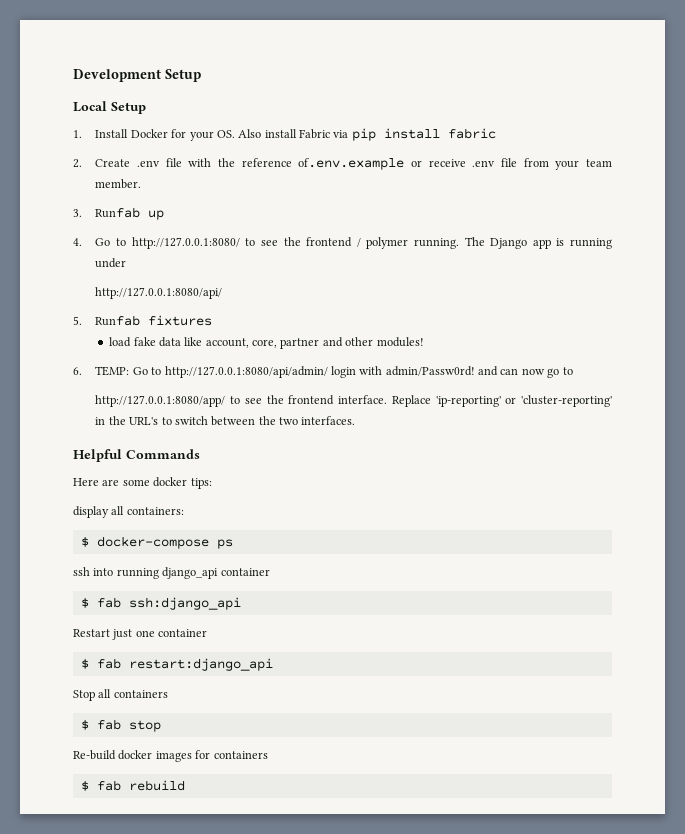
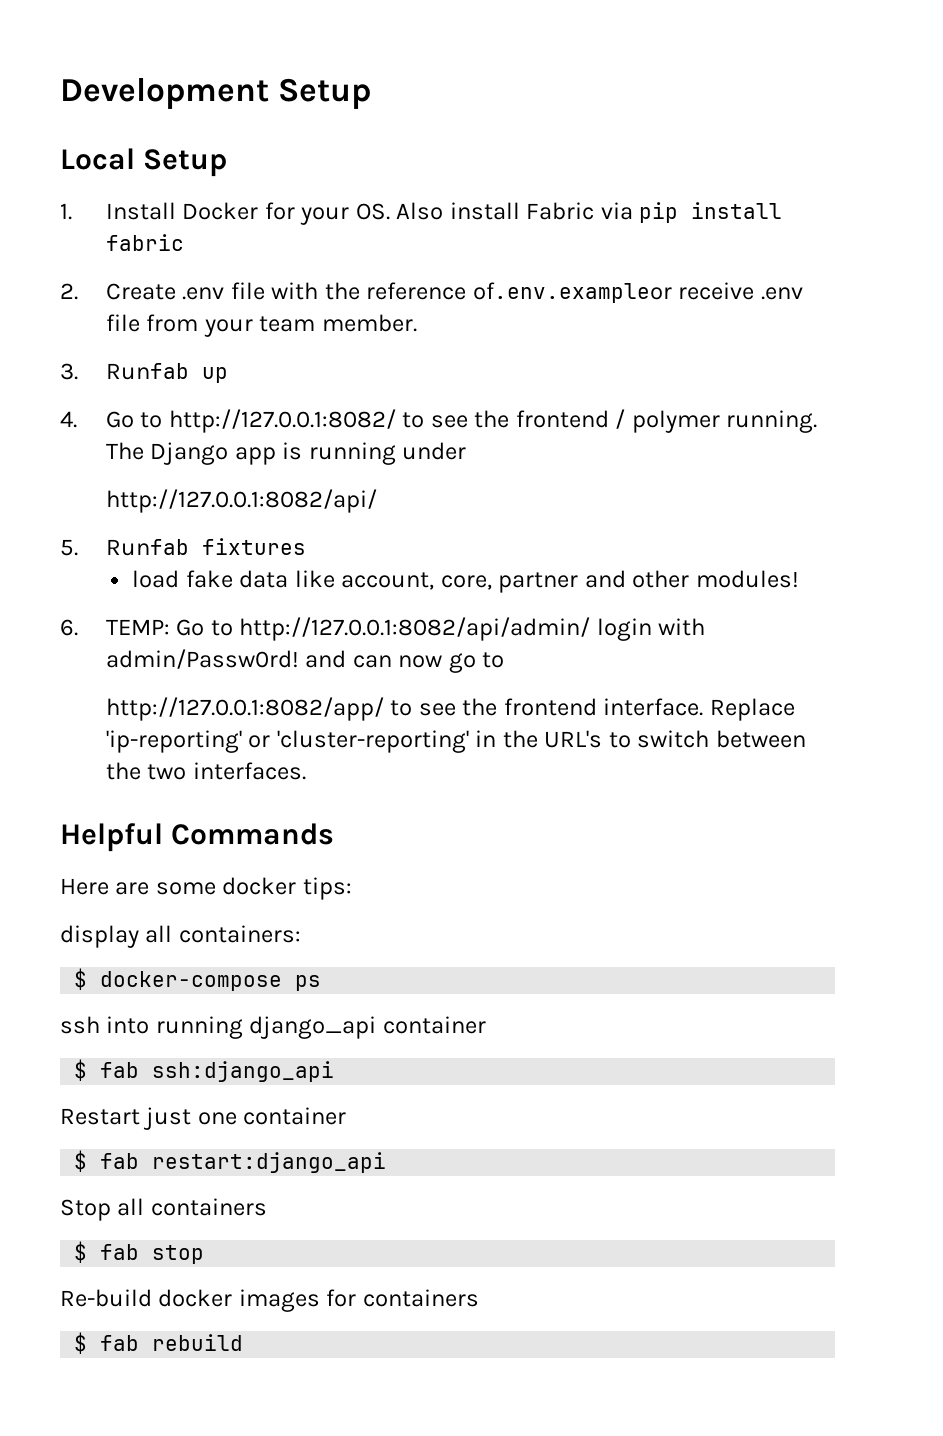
- 2. Create .env file with the reference of.env.example or receive .env file from your team member.
+ 2. Create .env file with the reference of.env.exampleor receive .env file from your team member.
- 4. Go to http://127.0.0.1:8080/ to see the frontend / polymer running.
+ 4. Go to http://127.0.0.1:8082/ to see the frontend / polymer running.
- http://127.0.0.1:8080/api/
+ http://127.0.0.1:8082/api/
- 6. TEMP: Go to http://127.0.0.1:8080/api/admin/ login with admin/Passw0rd! and can now go to
+ 6. TEMP: Go to http://127.0.0.1:8082/api/admin/ login with admin/Passw0rd! and can now go to
- http://127.0.0.1:8080/app/ to see the frontend interface.
+ http://127.0.0.1:8082/app/ to see the frontend interface.

